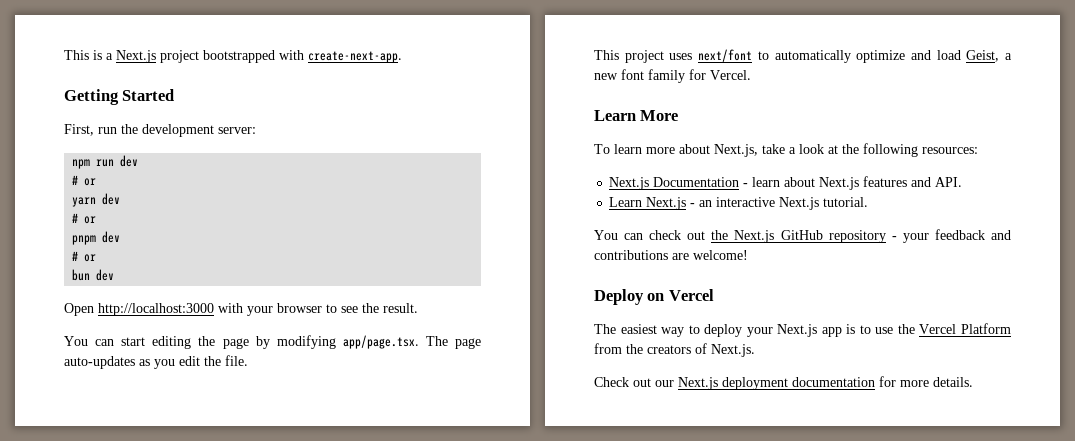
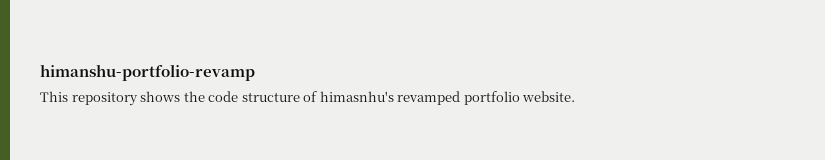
- This is a Next.js project bootstrapped with create-next-app.
- Getting Started
- First, run the development server:
- npm run dev
- # or
- yarn dev
- # or
- pnpm dev
- # or
- bun dev
- Open http://localhost:3000 with your browser to see the result.
- You can start editing the page by modifying app/page.tsx. The page auto-updates as you edit the file.
- This project uses next/font to automatically optimize and load Geist, a new font family for Vercel.
- Learn More
- To learn more about Next.js, take a look at the following resources:
- Next.js Documentation - learn about Next.js features and API.
- Learn Next.js - an interactive Next.js tutorial.
- You can check out the Next.js GitHub repository - your feedback and contributions are welcome!
- Deploy on Vercel
- The easiest way to deploy your Next.js app is to use the Vercel Platform from the creators of Next.js.
- Check out our Next.js deployment documentation for more details.
+ himanshu-portfolio-revamp
+ This repository shows the code structure of himasnhu's revamped portfolio website.

